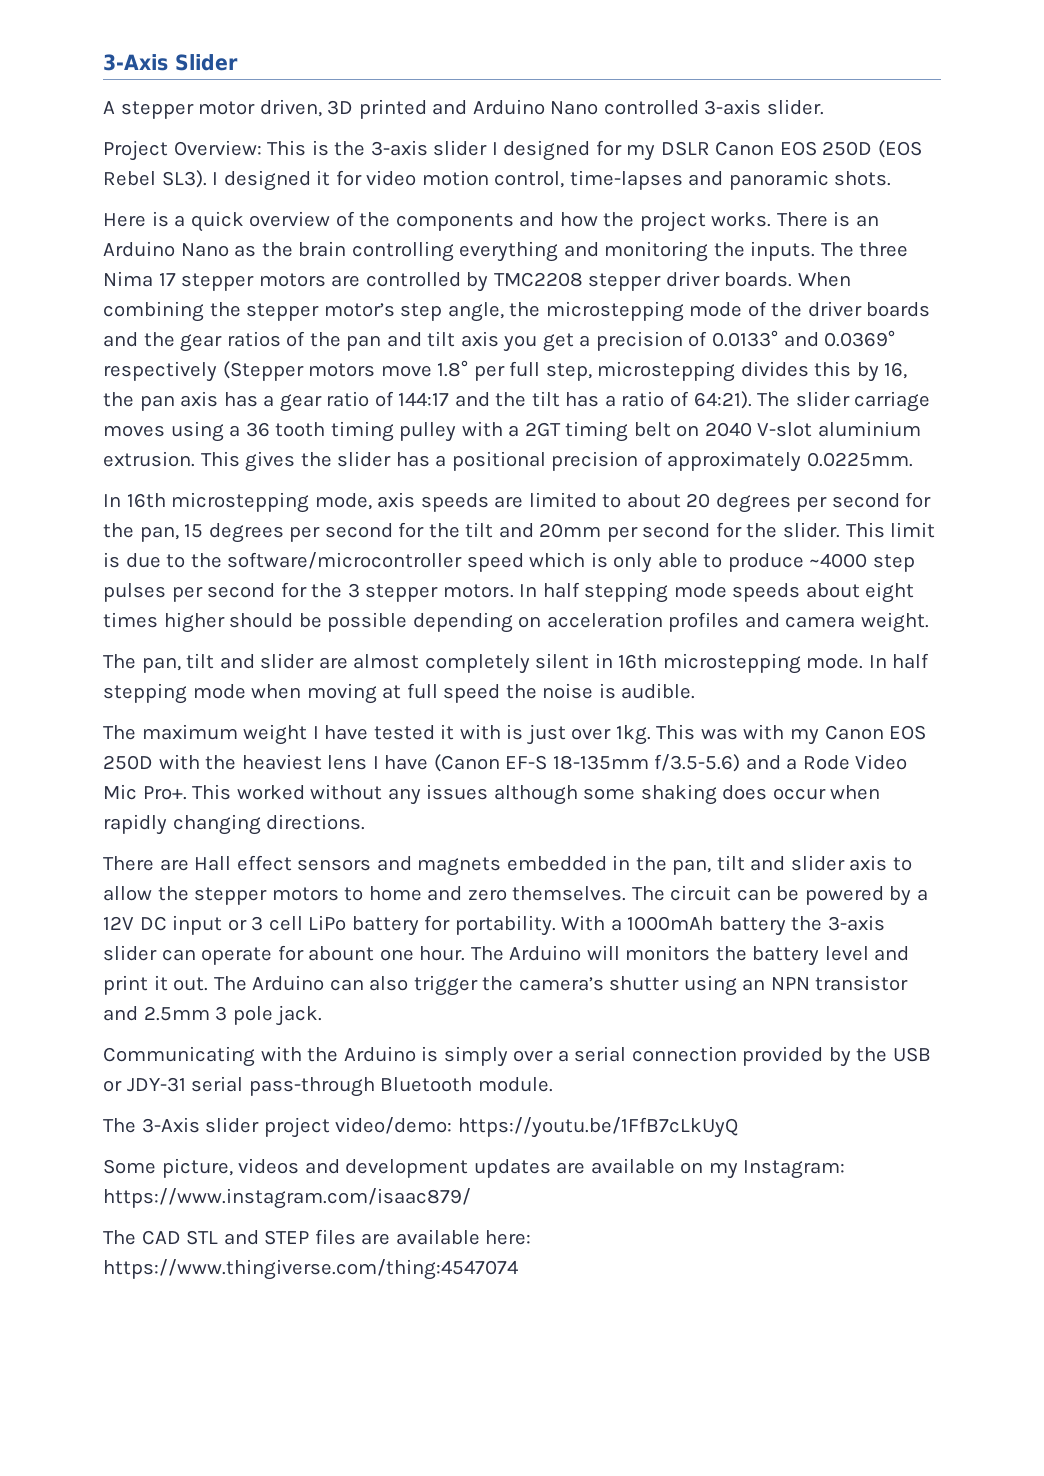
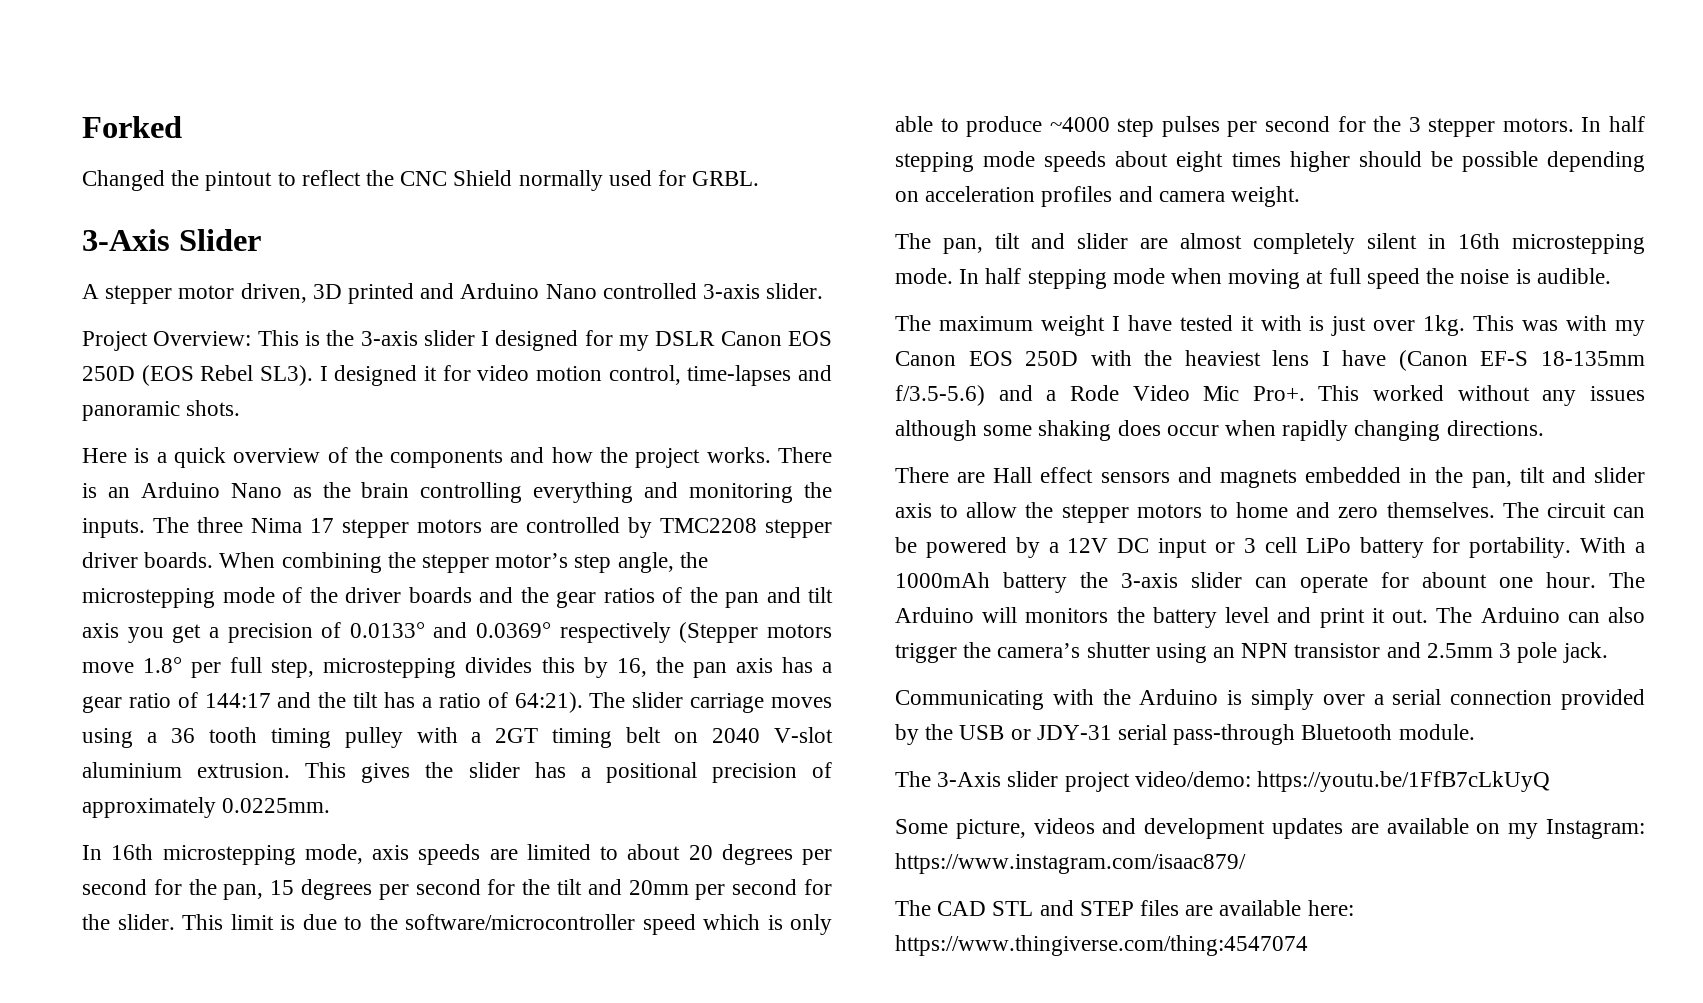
+ Forked
+ Changed the pintout to reflect the CNC Shield normally used for GRBL.

